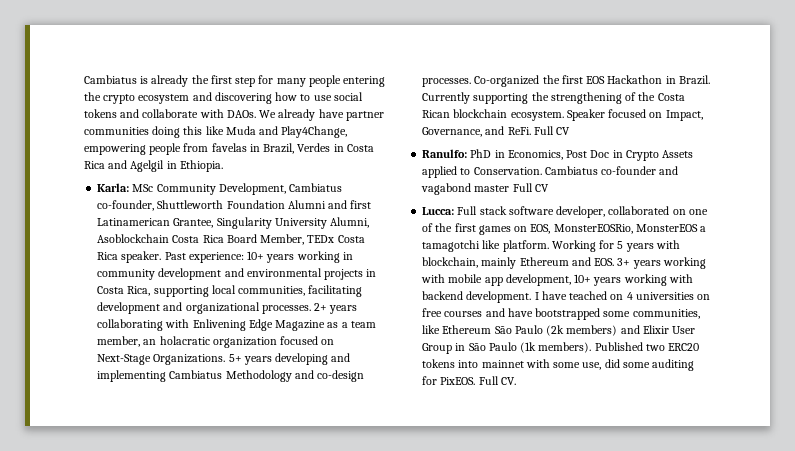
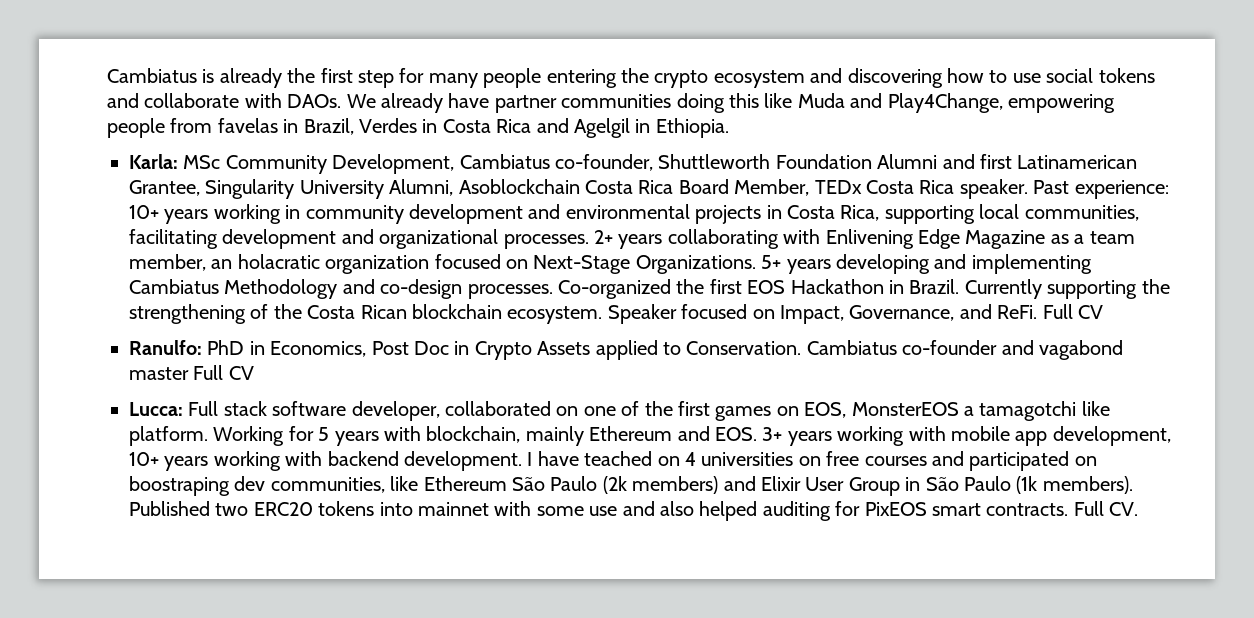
- Lucca: Full stack software developer, collaborated on one of the first games on EOS, MonsterEOSRio, MonsterEOS a tamagotchi like platform.
+ Lucca: Full stack software developer, collaborated on one of the first games on EOS, MonsterEOS a tamagotchi like platform.
- I have teached on 4 universities on free courses and have bootstrapped some communities, like Ethereum São Paulo (2k members) and Elixir User Group in São Paulo (1k members).
+ I have teached on 4 universities on free courses and participated on boostraping dev communities, like Ethereum São Paulo (2k members) and Elixir User Group in São Paulo (1k members).
- Published two ERC20 tokens into mainnet with some use, did some auditing for PixEOS.
+ Published two ERC20 tokens into mainnet with some use and also helped auditing for PixEOS smart contracts.

